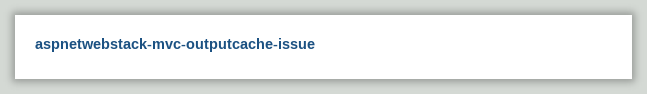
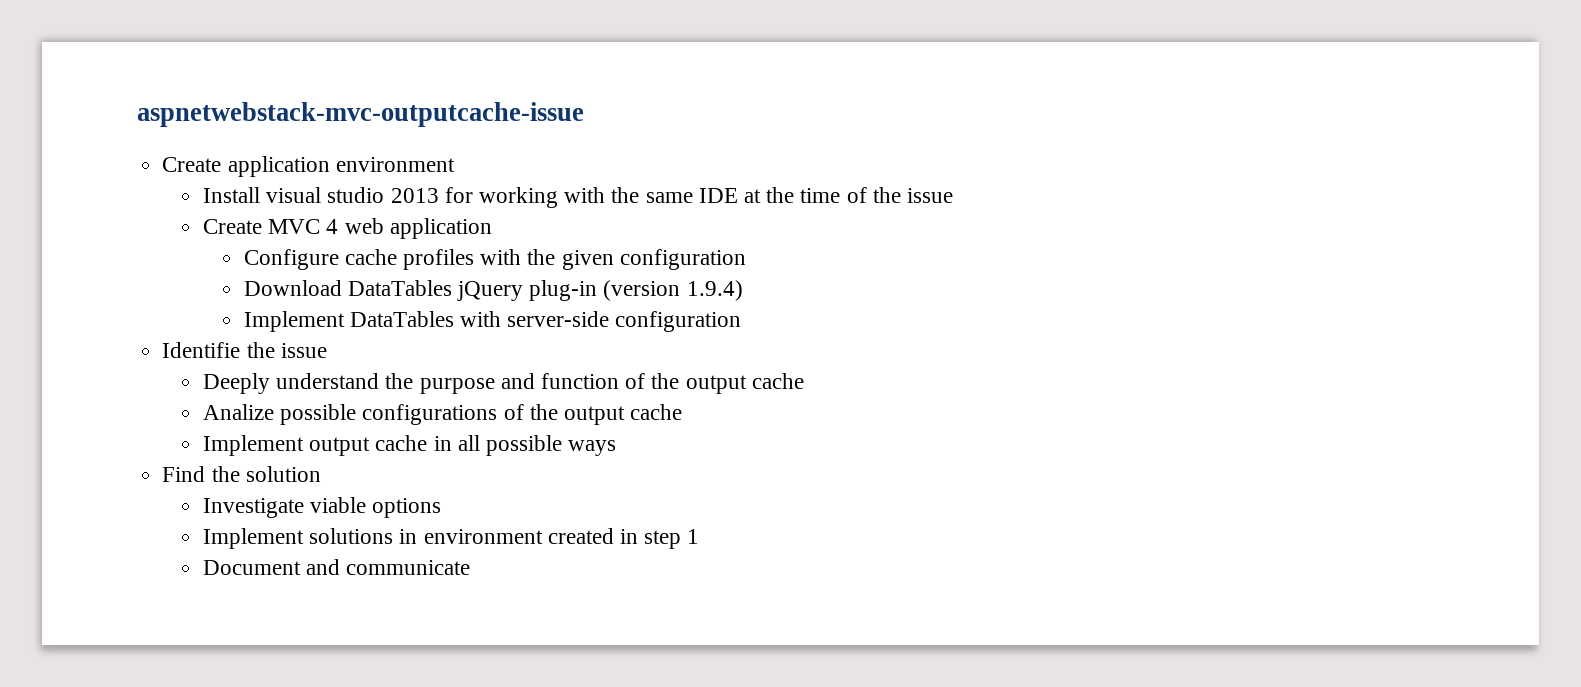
+ Create application environment
+ Install visual studio 2013 for working with the same IDE at the time of the issue
+ Create MVC 4 web application
+ Configure cache profiles with the given configuration
+ Download DataTables jQuery plug-in (version 1.9.4)
+ Implement DataTables with server-side configuration
+ Identifie the issue
+ Deeply understand the purpose and function of the output cache
+ Analize possible configurations of the output cache
+ Implement output cache in all possible ways
+ Find the solution
+ Investigate viable options
+ Implement solutions in environment created in step 1
+ Document and communicate

